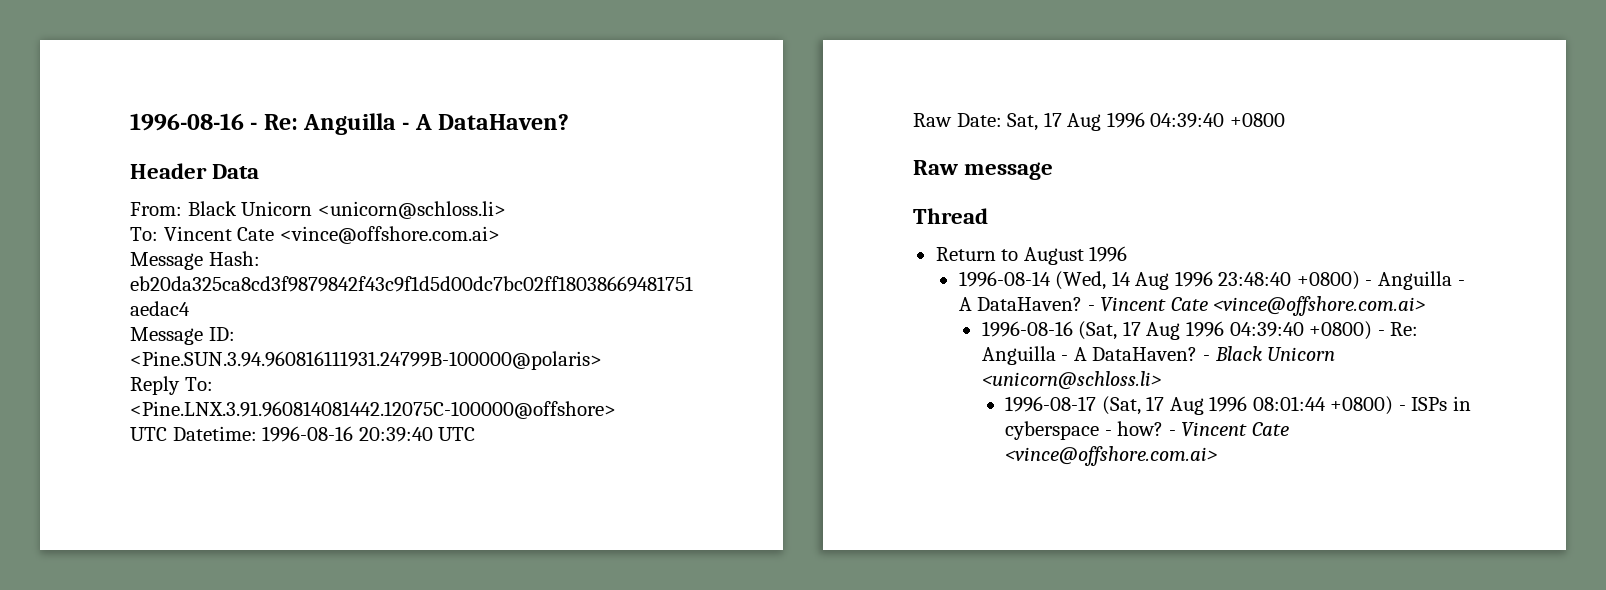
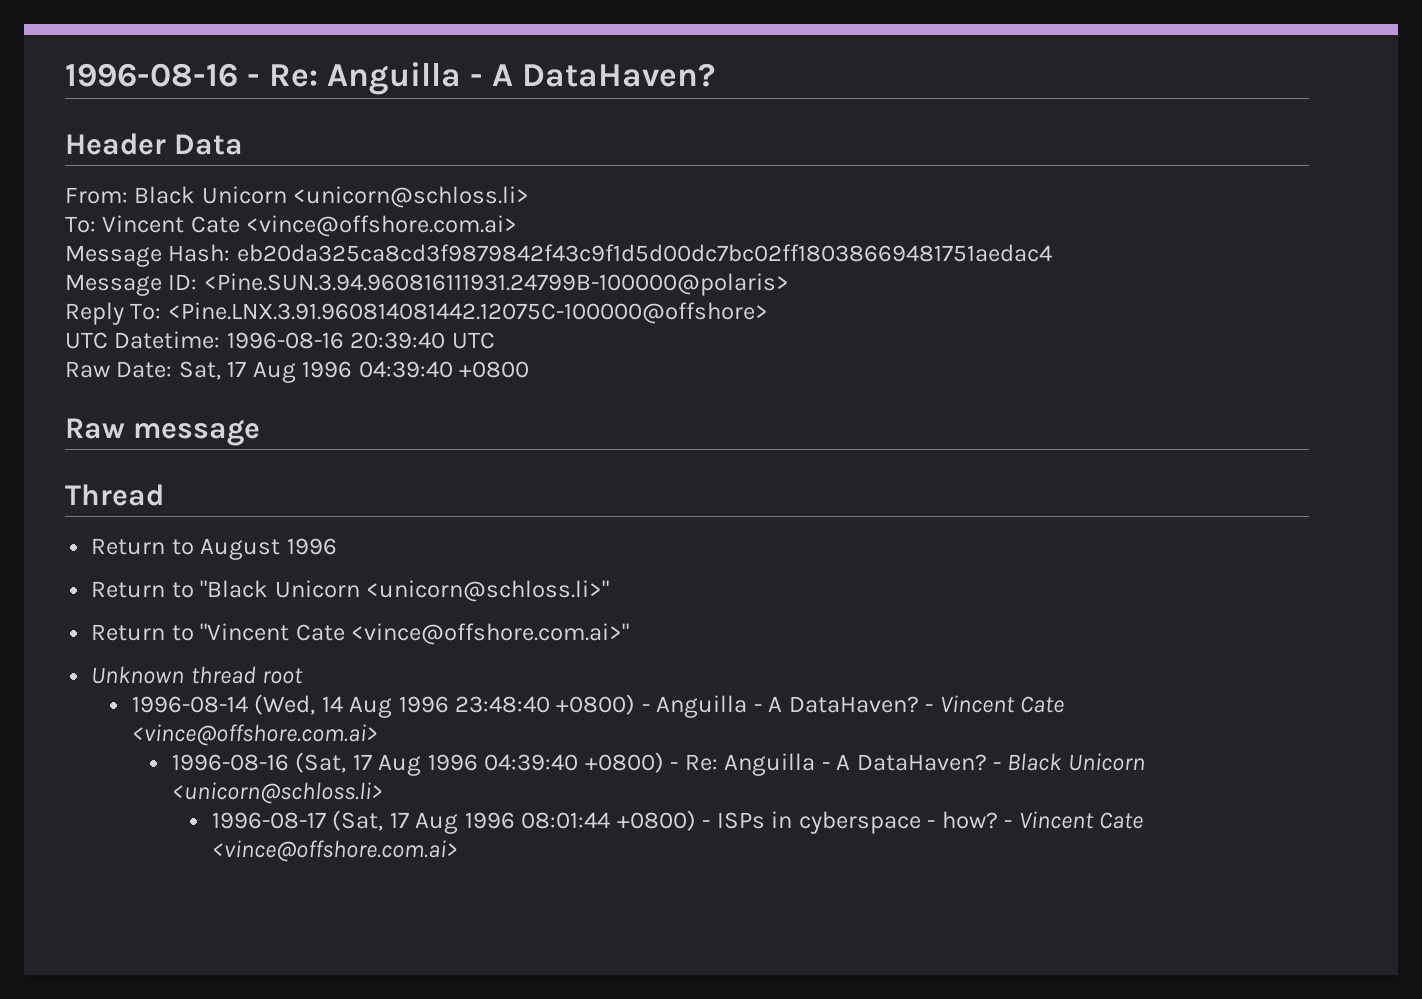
+ Return to "Black Unicorn <unicorn@schloss.li>"
+ Return to "Vincent Cate <vince@offshore.com.ai>"
+ Unknown thread root

